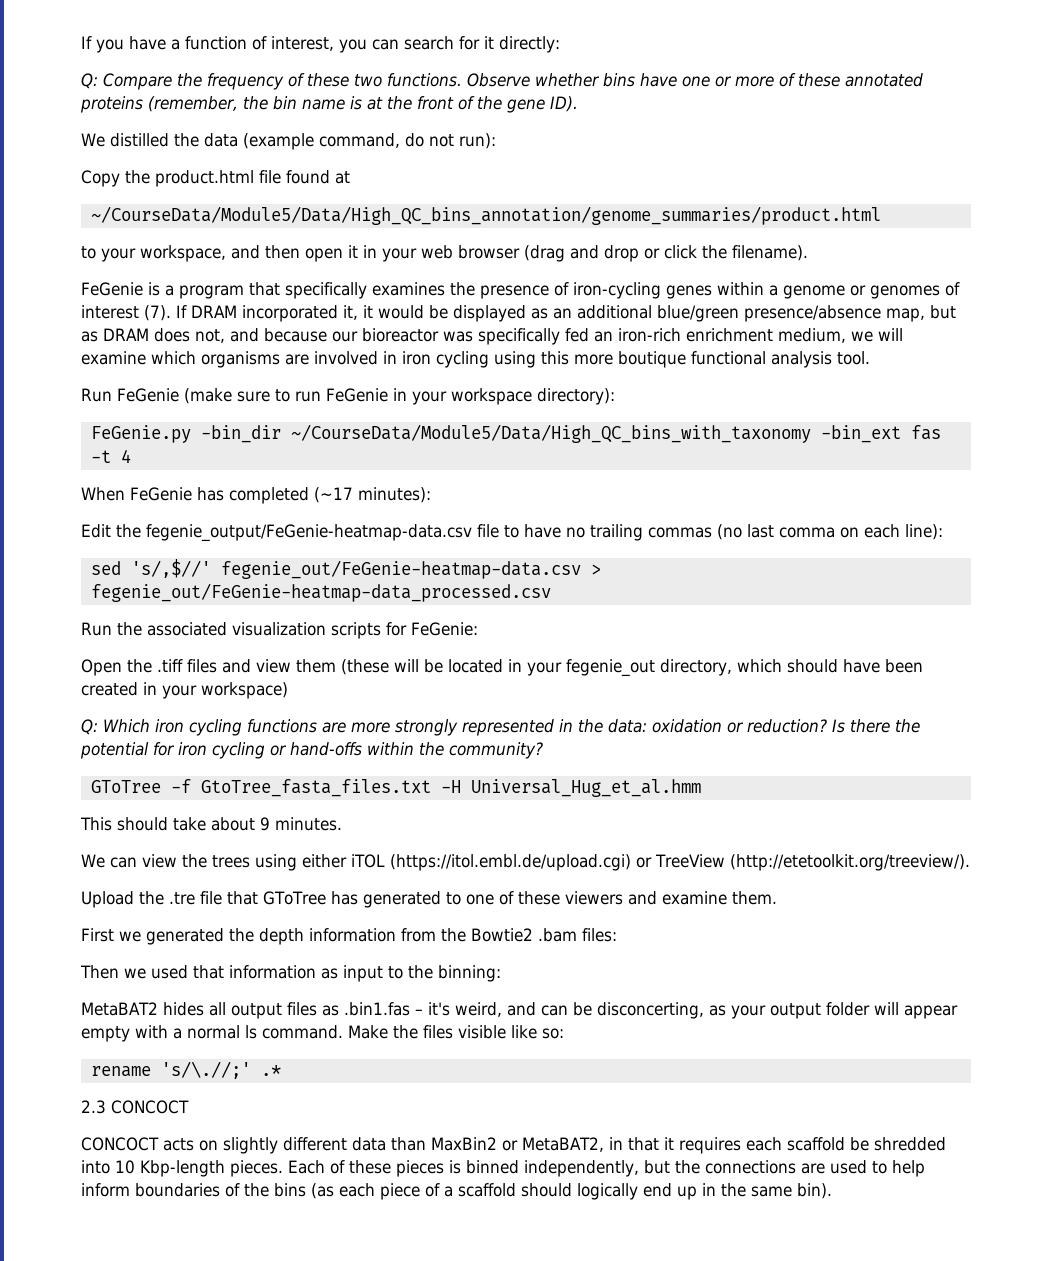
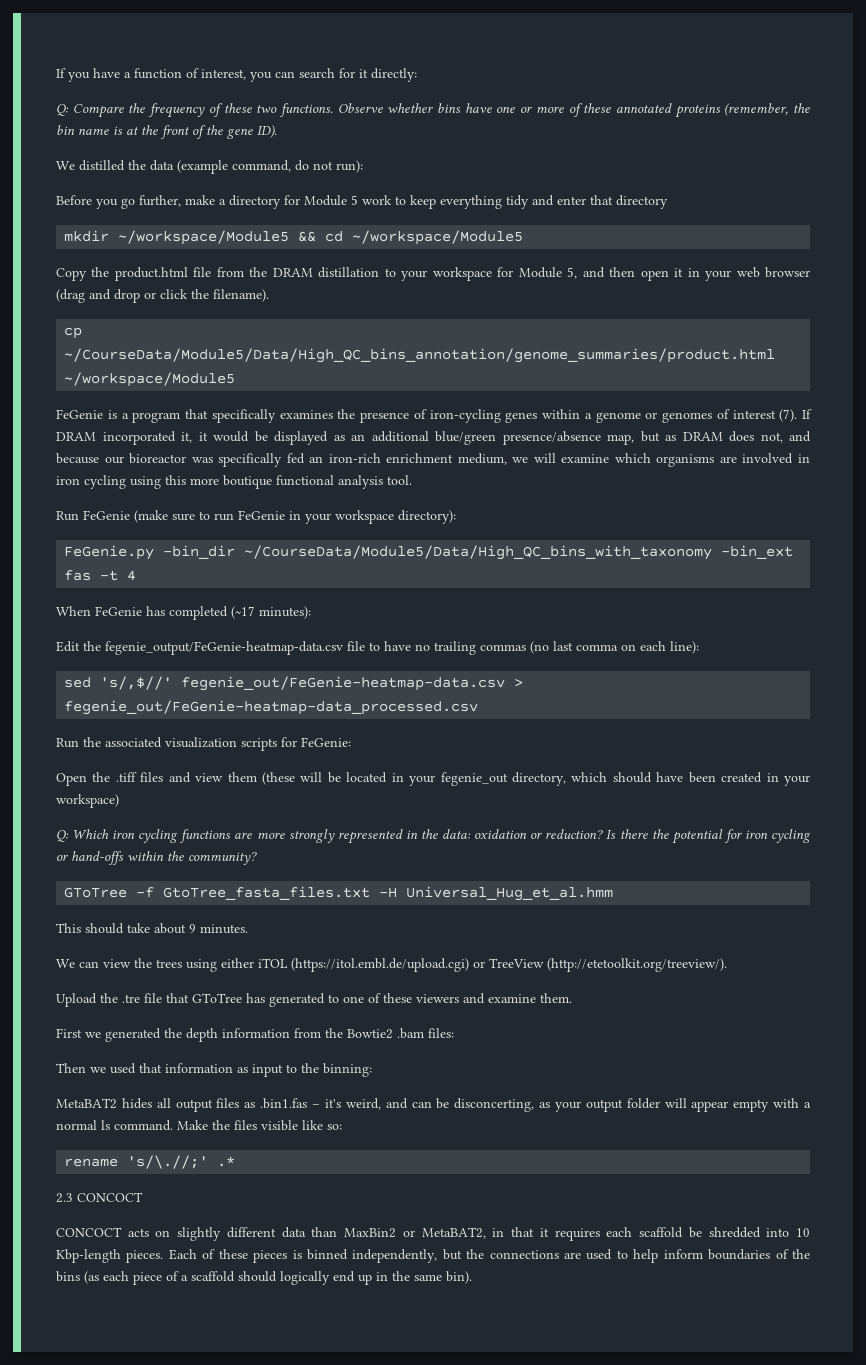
- Copy the product.html file found at
- ~/CourseData/Module5/Data/High_QC_bins_annotation/genome_summaries/product.html
- to your workspace, and then open it in your web browser (drag and drop or click the filename).
+ Before you go further, make a directory for Module 5 work to keep everything tidy and enter that directory
+ mkdir ~/workspace/Module5 && cd ~/workspace/Module5
+ Copy the product.html file from the DRAM distillation to your workspace for Module 5, and then open it in your web browser (drag and drop or click the filename).
+ cp ~/CourseData/Module5/Data/High_QC_bins_annotation/genome_summaries/product.html ~/workspace/Module5

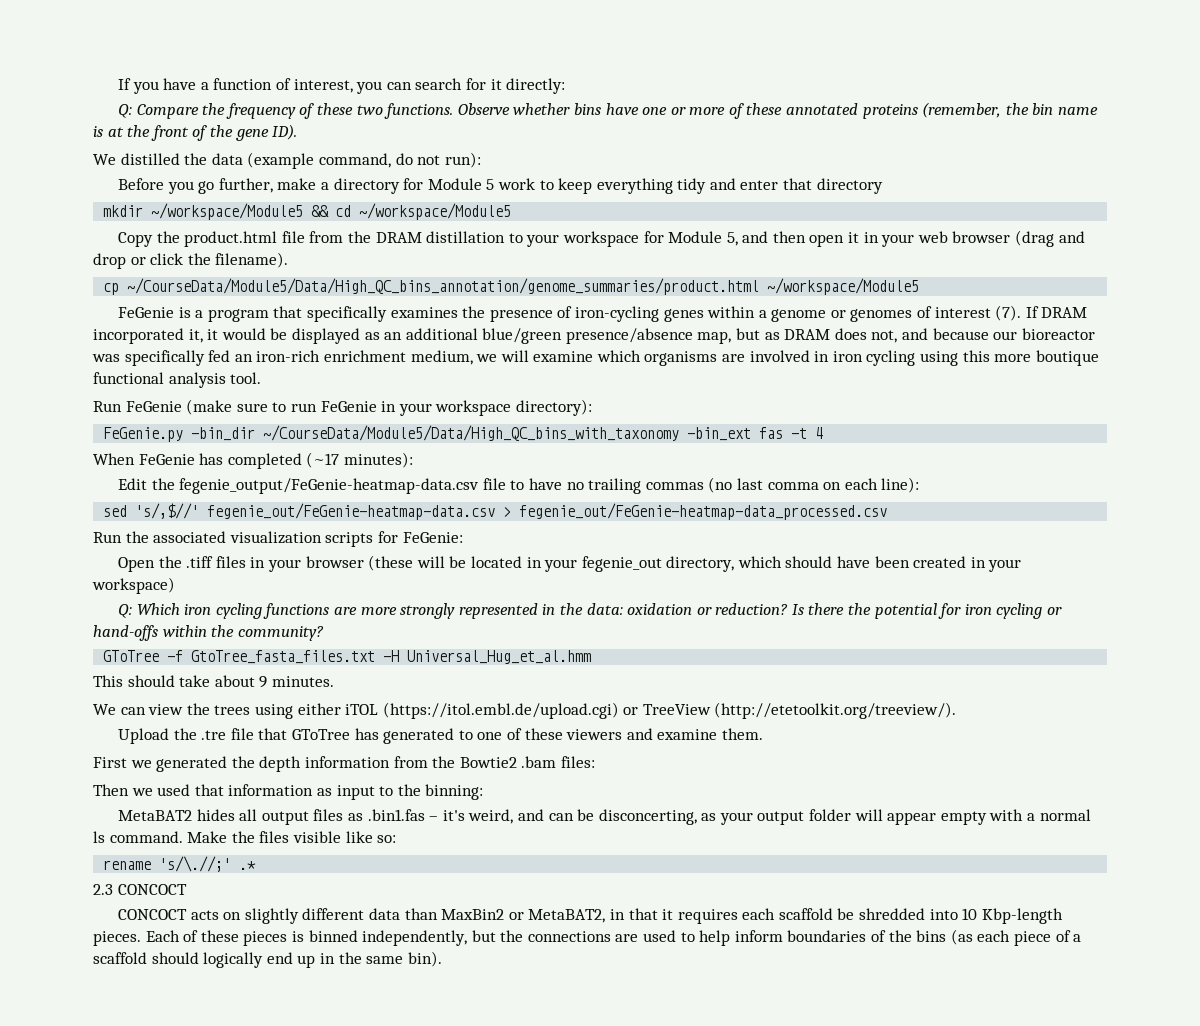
- Open the .tiff files and view them (these will be located in your fegenie_out directory, which should have been created in your workspace)
+ Open the .tiff files in your browser (these will be located in your fegenie_out directory, which should have been created in your workspace)

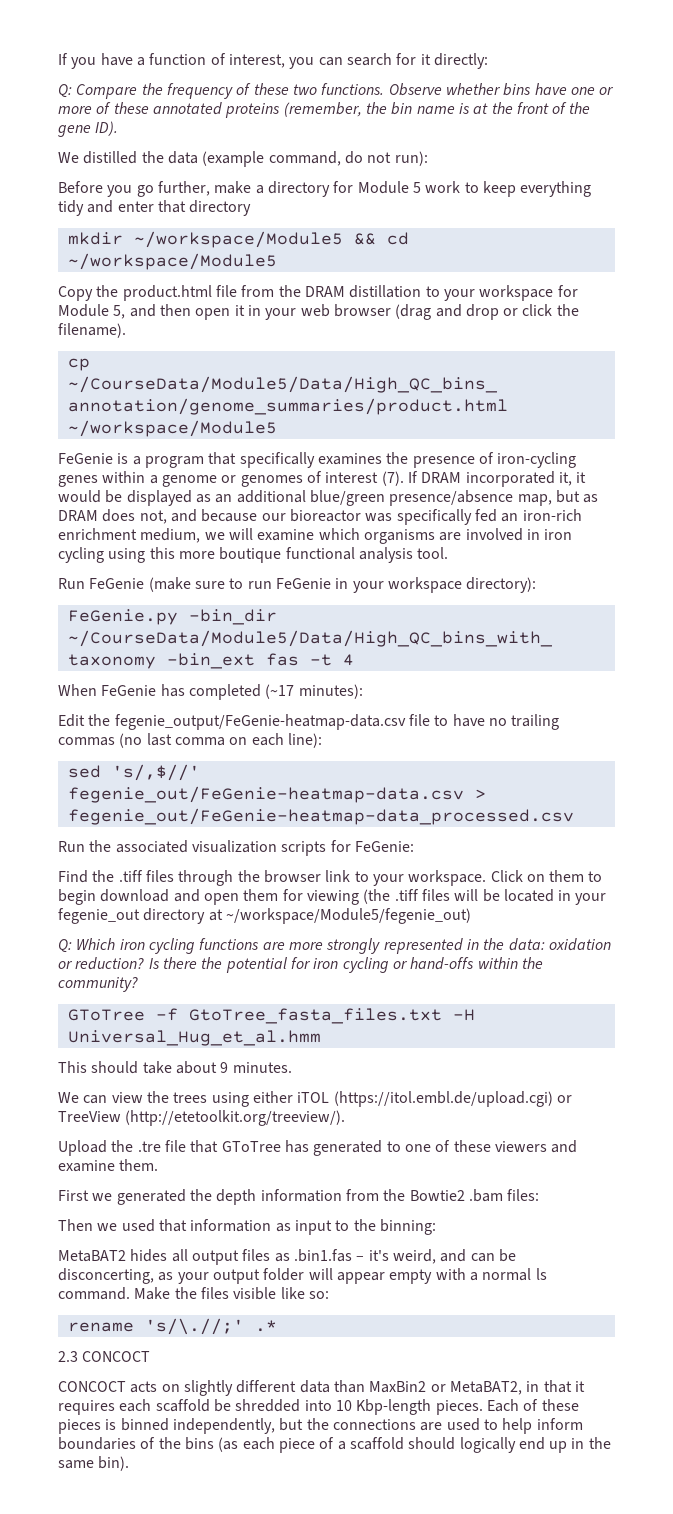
- Open the .tiff files in your browser (these will be located in your fegenie_out directory, which should have been created in your workspace)
+ Find the .tiff files through the browser link to your workspace. Click on them to begin download and open them for viewing (the .tiff files will be located in your fegenie_out directory at ~/workspace/Module5/fegenie_out)

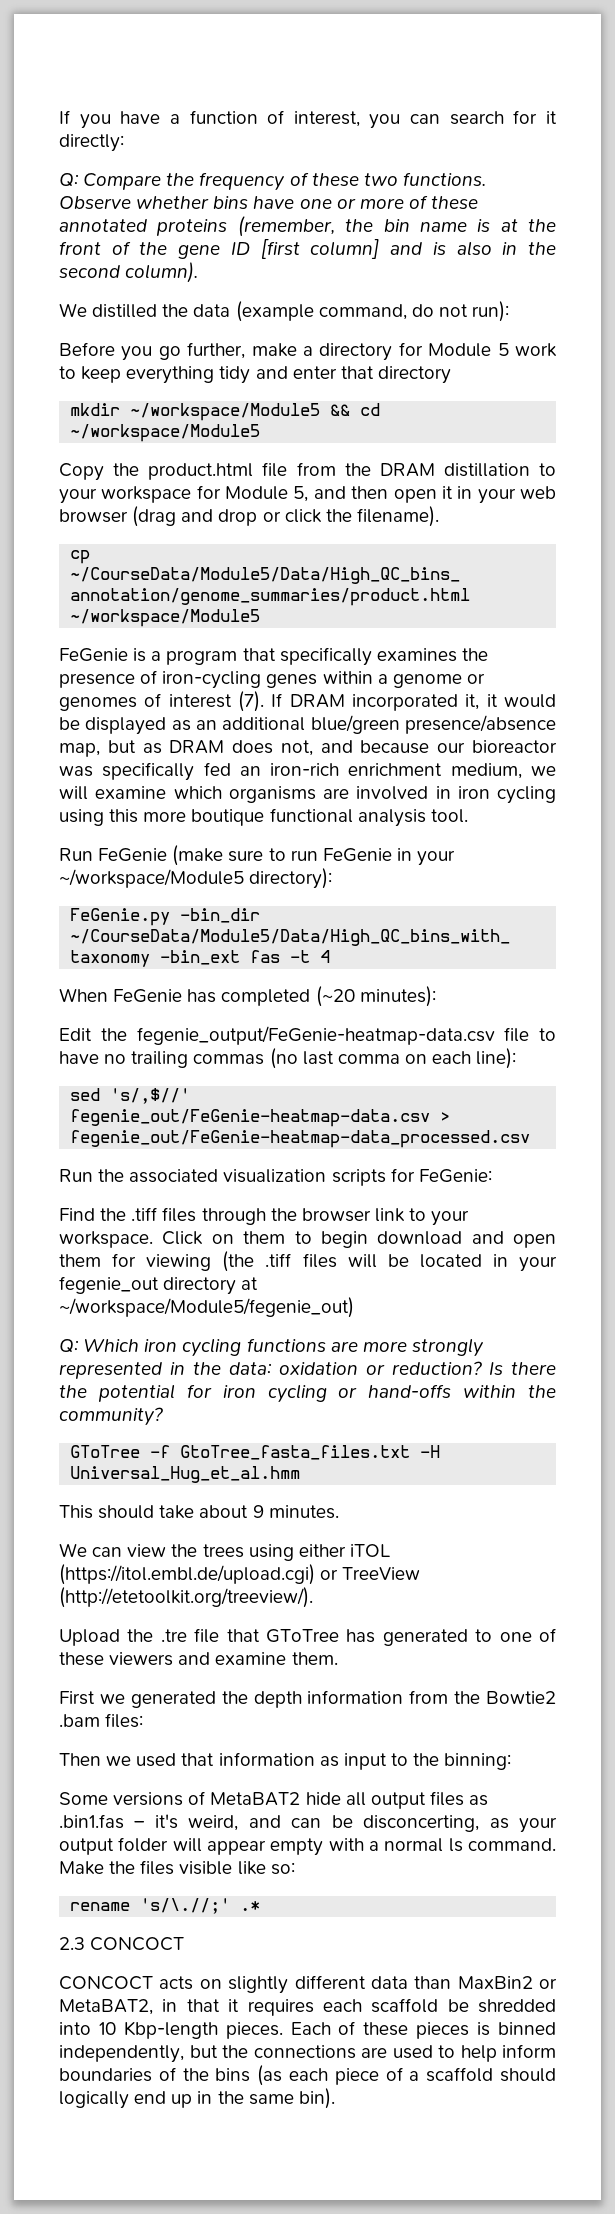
- Observe whether bins have one or more of these annotated proteins (remember, the bin name is at the front of the gene ID).
+ Observe whether bins have one or more of these annotated proteins (remember, the bin name is at the front of the gene ID [first column] and is also in the second column).
- Run FeGenie (make sure to run FeGenie in your workspace directory):
+ Run FeGenie (make sure to run FeGenie in your ~/workspace/Module5 directory):
- When FeGenie has completed (~17 minutes):
+ When FeGenie has completed (~20 minutes):
- MetaBAT2 hides all output files as .bin1.fas – it's weird, and can be disconcerting, as your output folder will appear empty with a normal ls command.
+ Some versions of MetaBAT2 hide all output files as .bin1.fas – it's weird, and can be disconcerting, as your output folder will appear empty with a normal ls command.

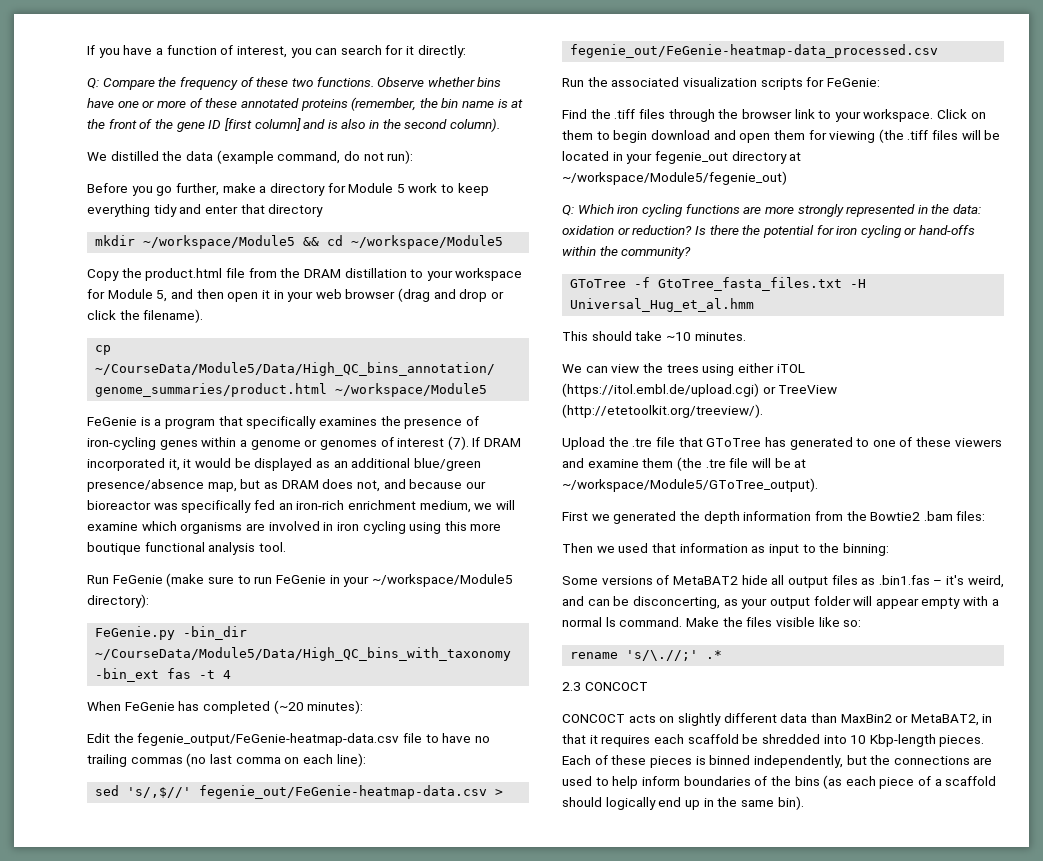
- This should take about 9 minutes.
+ This should take ~10 minutes.
- Upload the .tre file that GToTree has generated to one of these viewers and examine them.
+ Upload the .tre file that GToTree has generated to one of these viewers and examine them (the .tre file will be at ~/workspace/Module5/GToTree_output).

